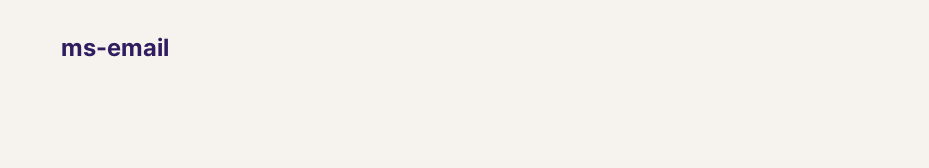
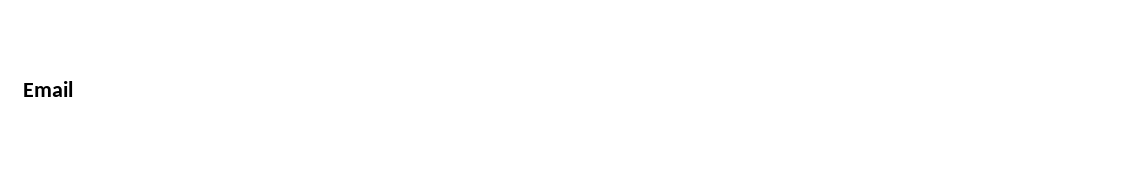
- ms-email
+ Email

